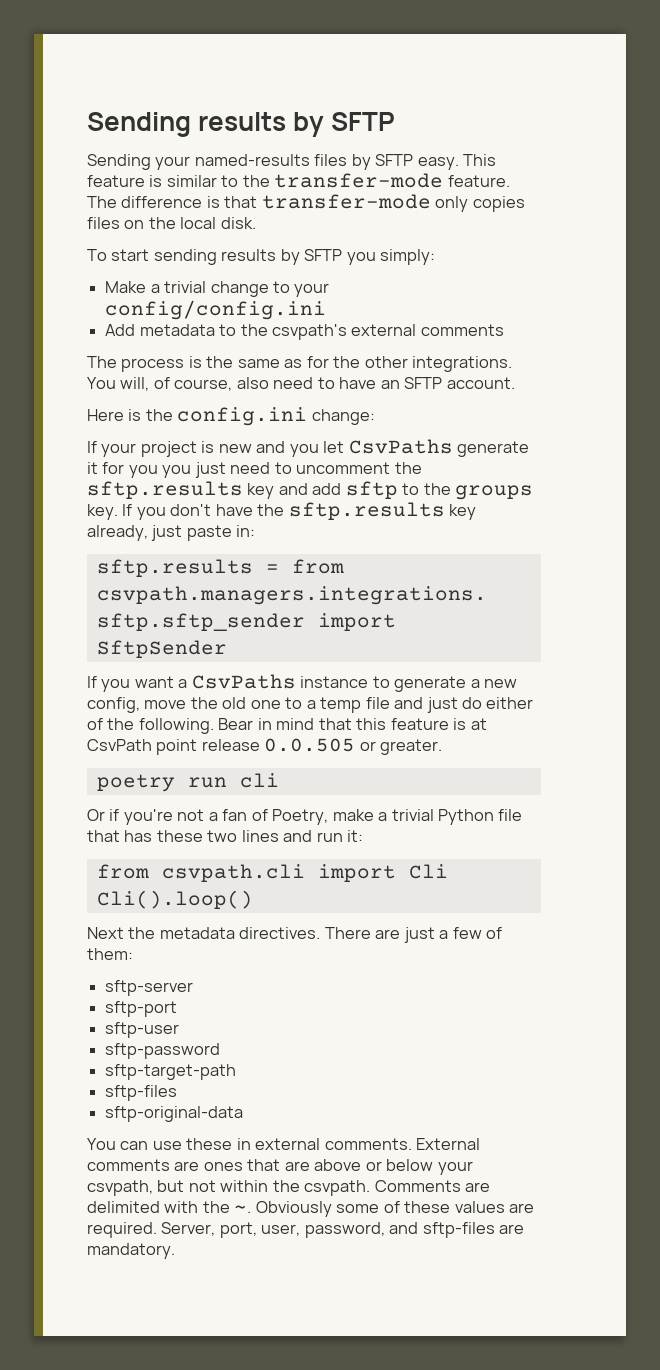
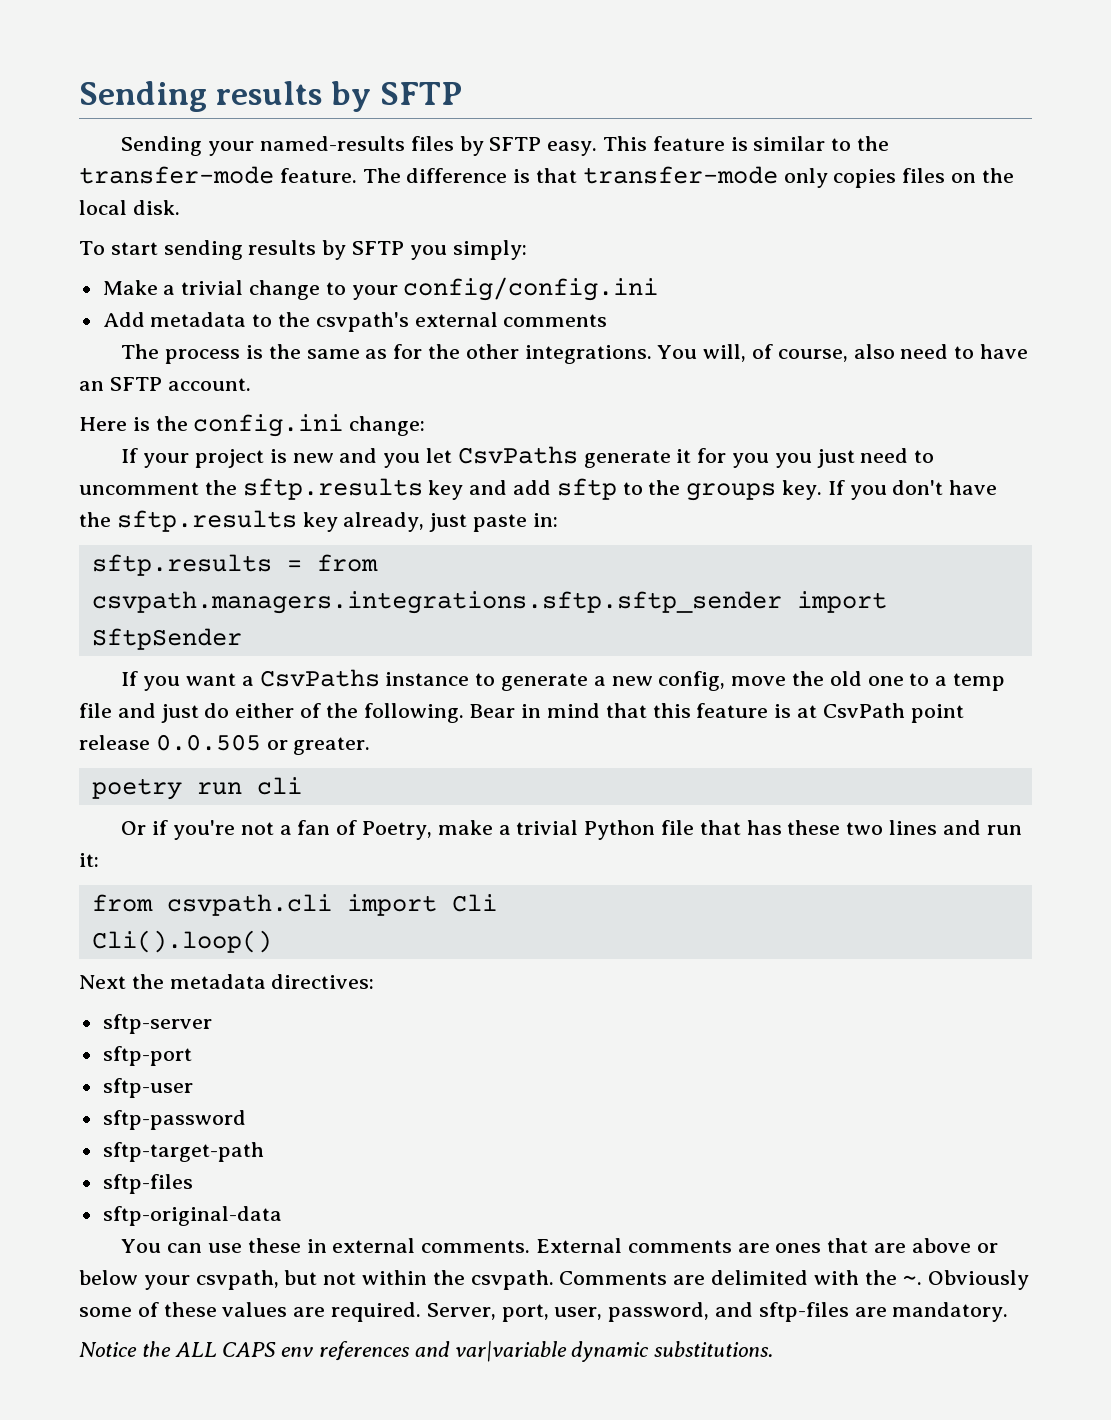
- Next the metadata directives. There are just a few of them:
+ Next the metadata directives:
+ Notice the ALL CAPS env references and var|variable dynamic substitutions.

